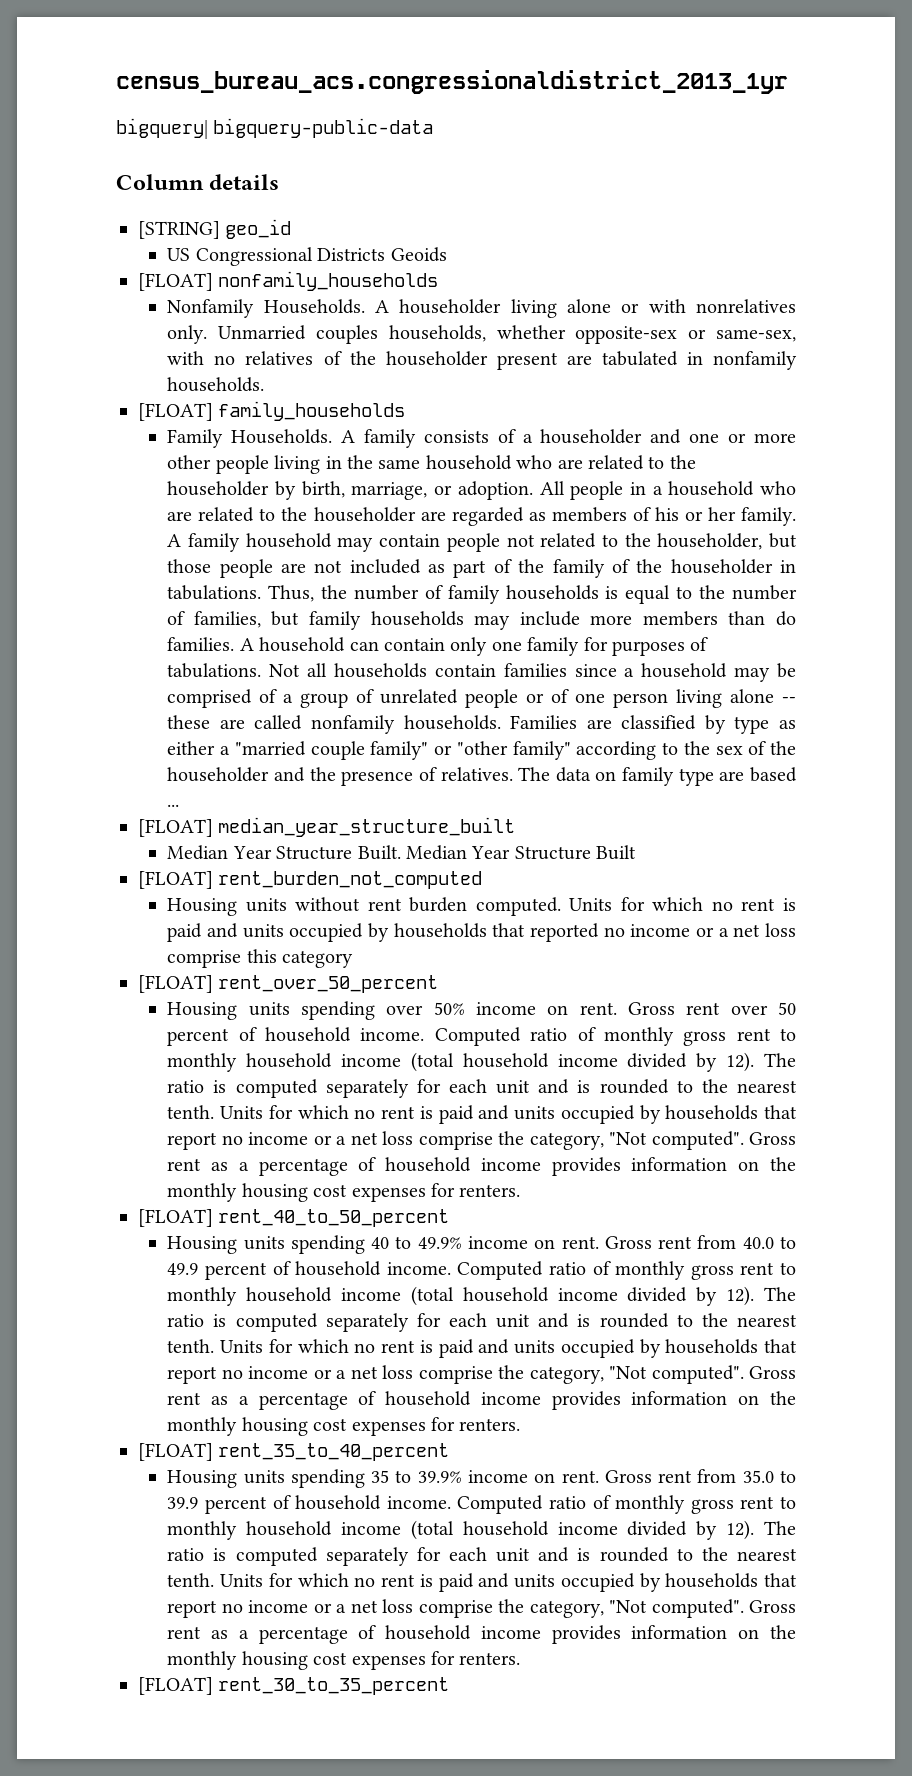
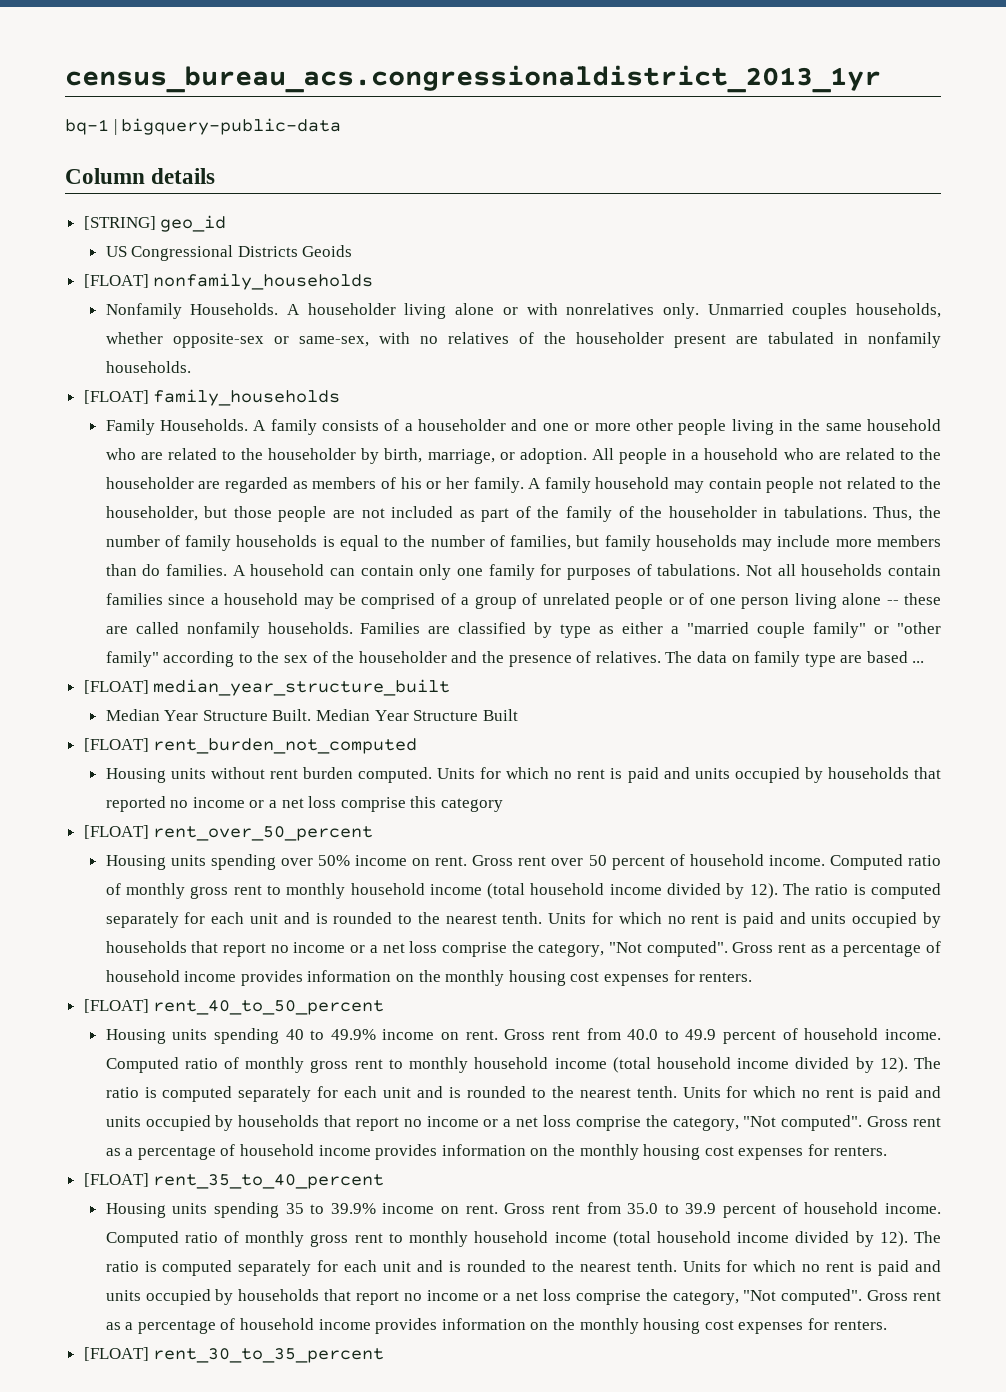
- bigquery| bigquery-public-data
+ bq-1 | bigquery-public-data

